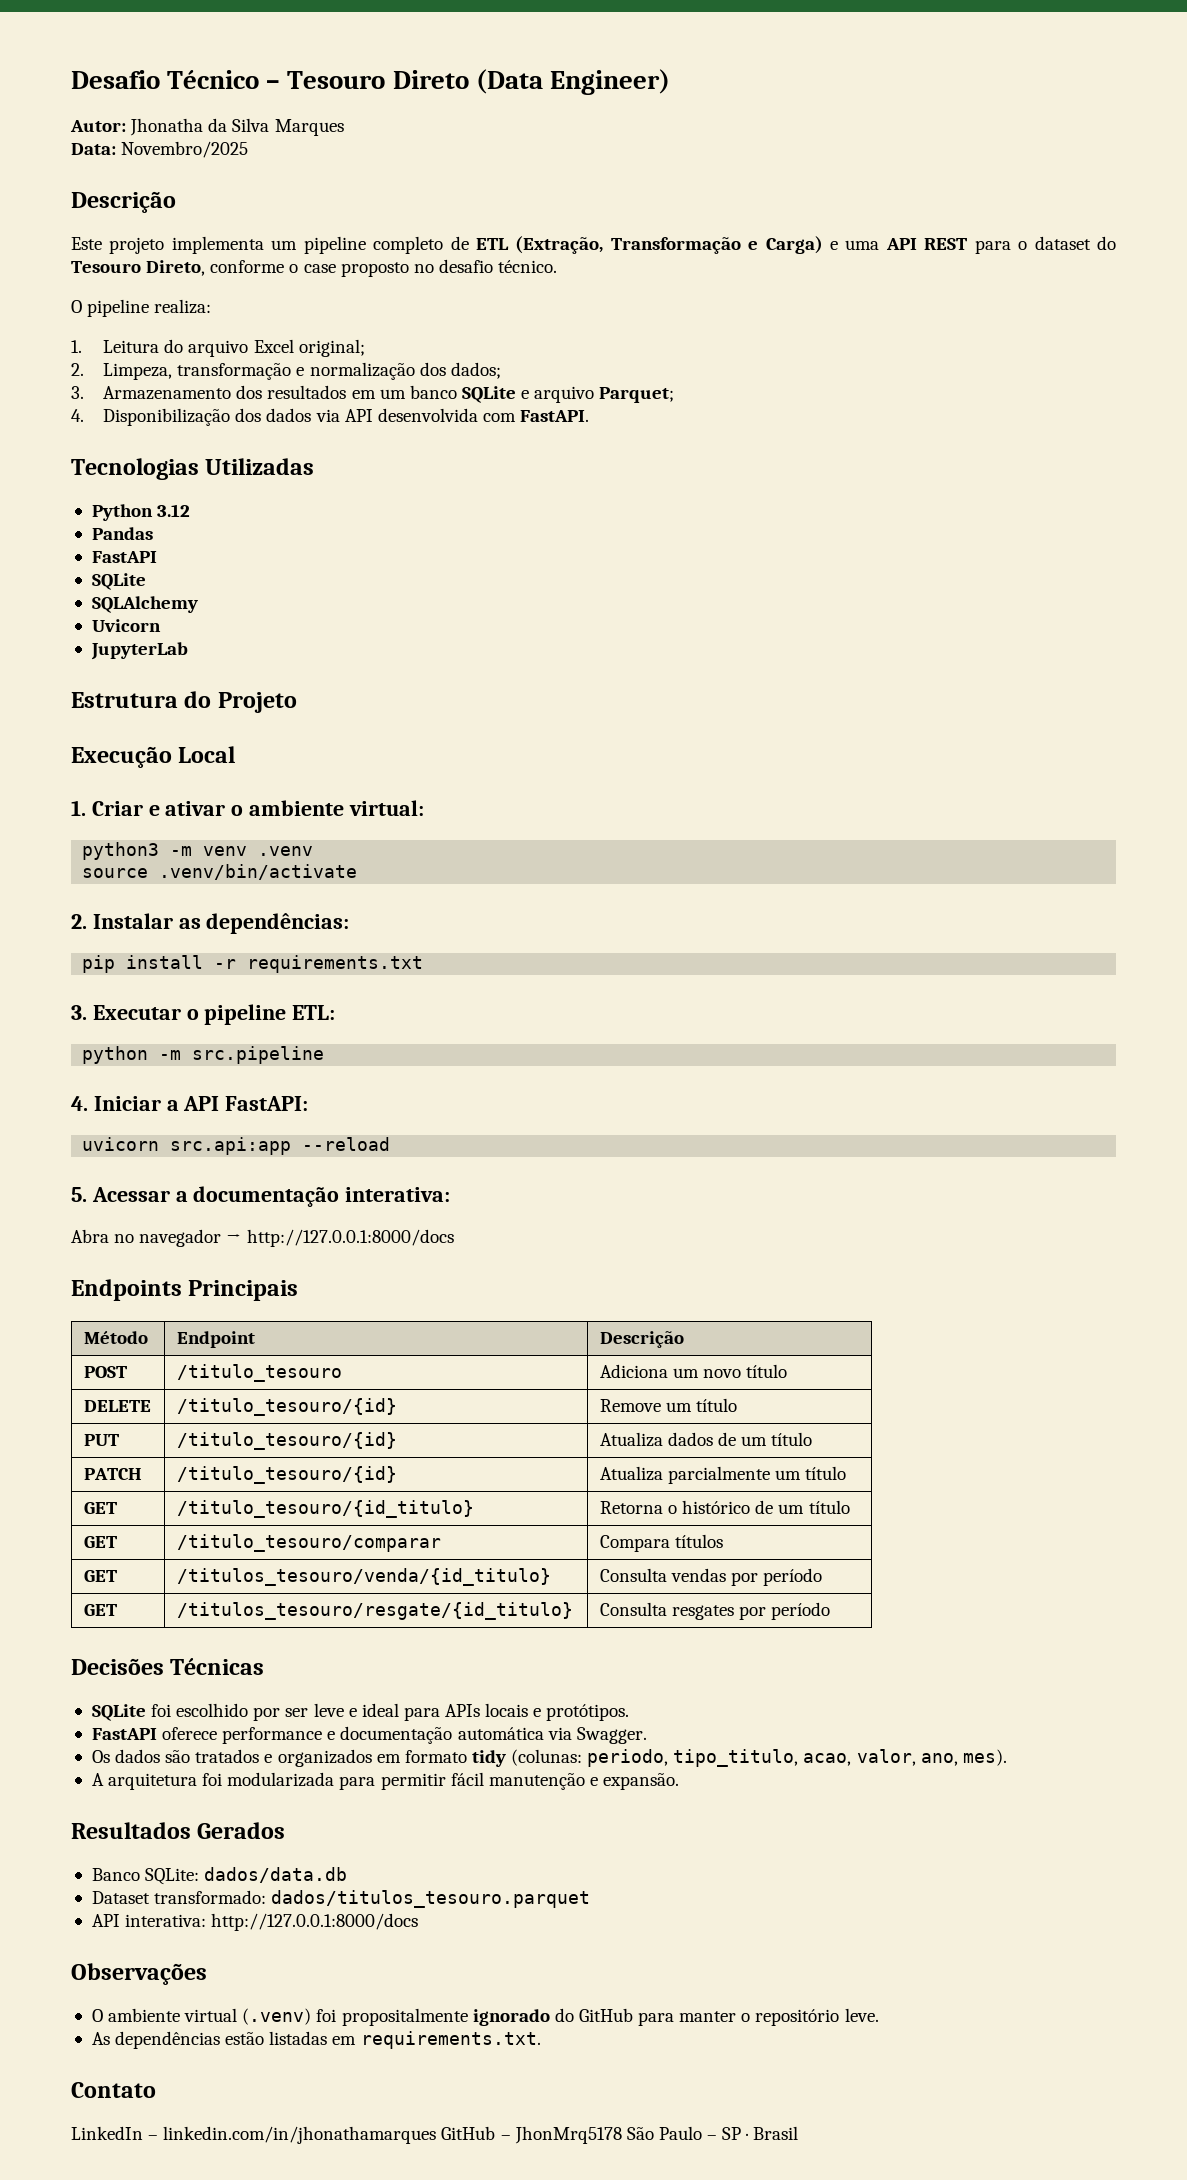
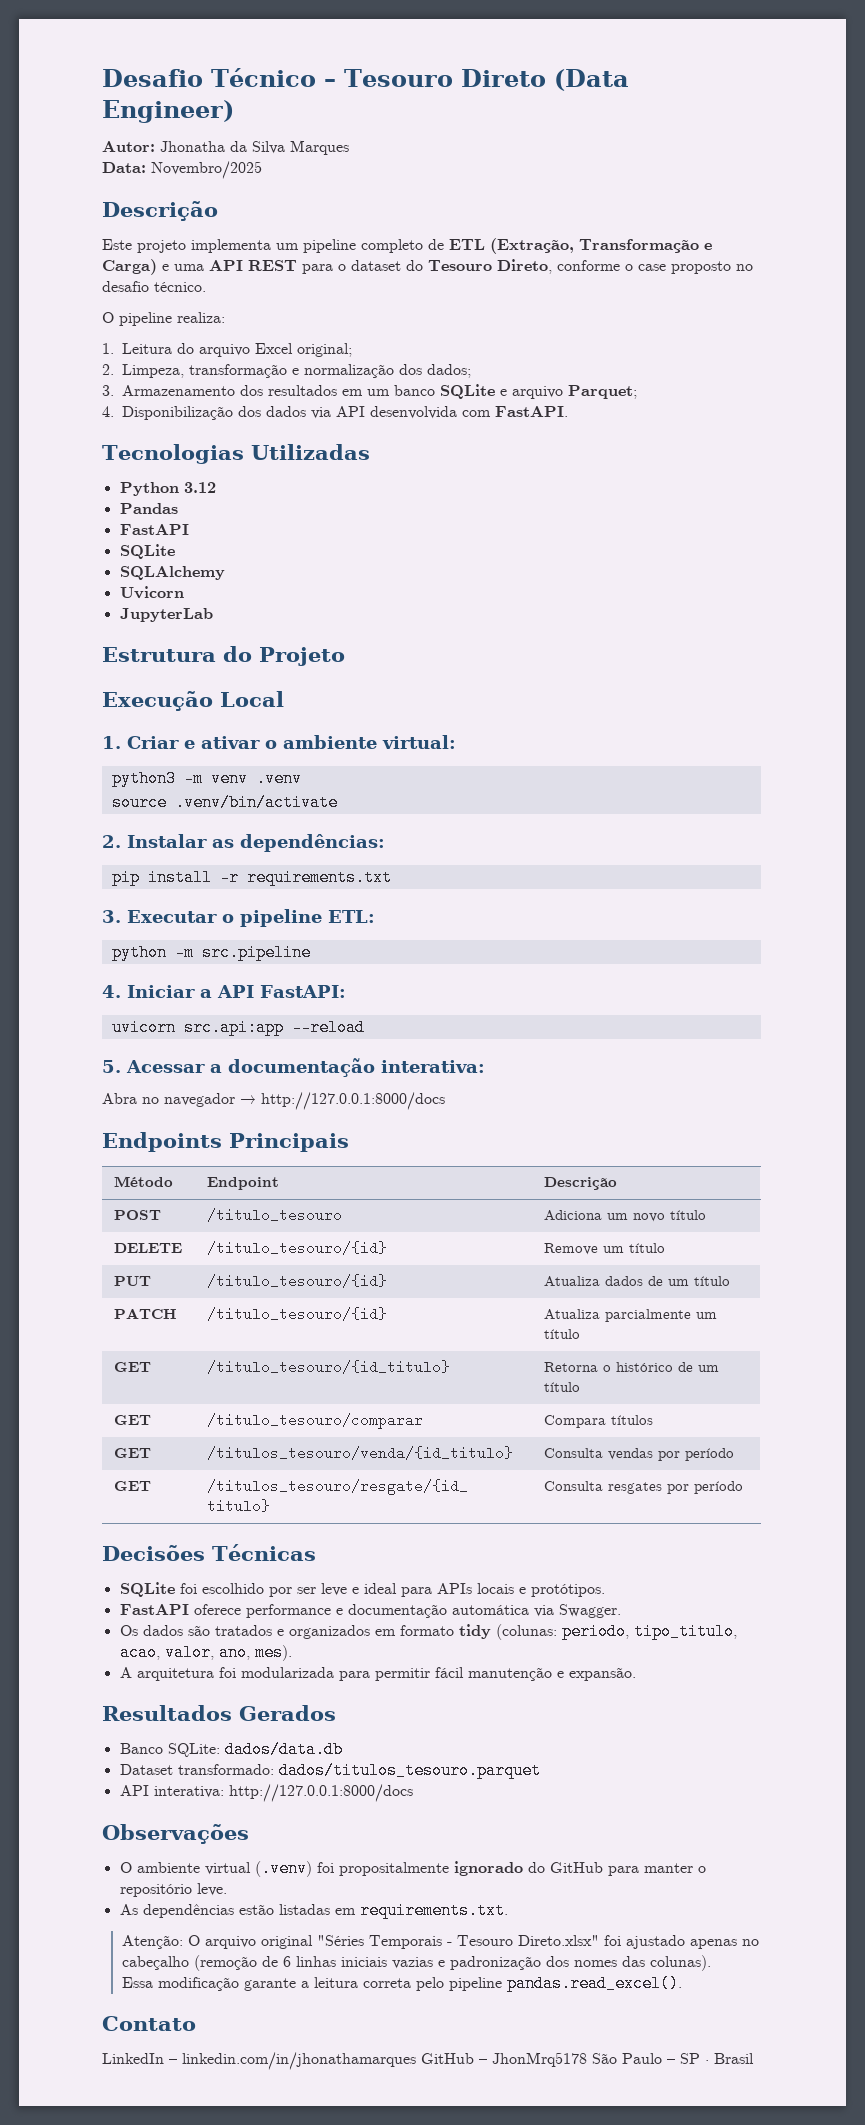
+ Atenção: O arquivo original "Séries Temporais - Tesouro Direto.xlsx" foi ajustado apenas no cabeçalho (remoção de 6 linhas iniciais vazias e padronização dos nomes das colunas).
+ Essa modificação garante a leitura correta pelo pipeline pandas.read_excel().

